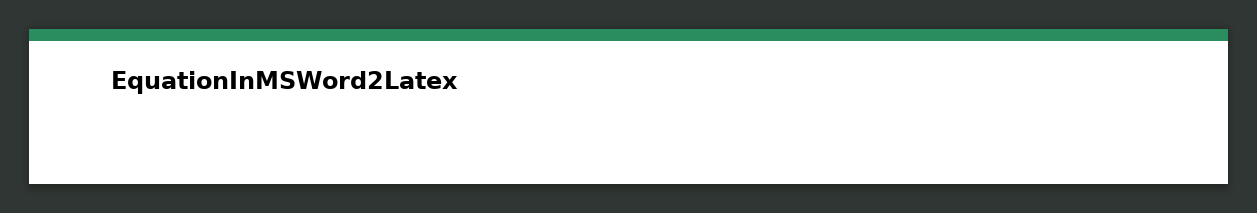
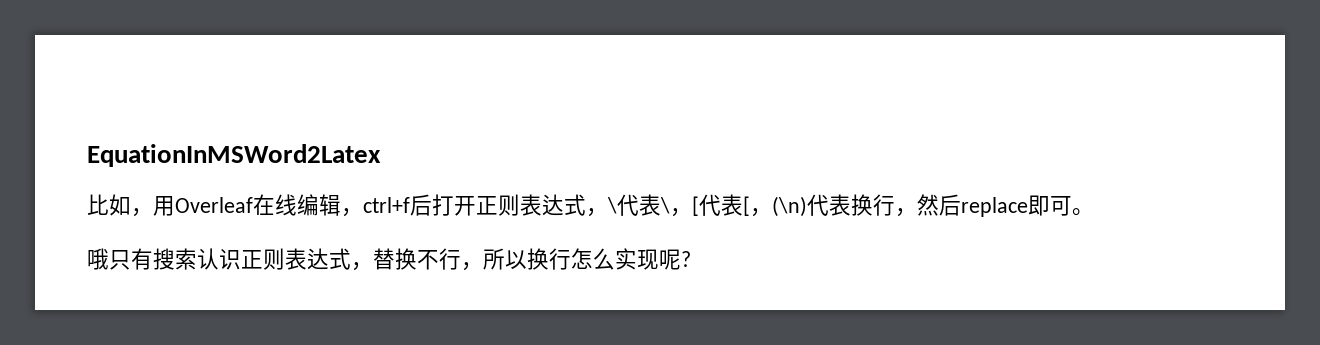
+ 比如，用Overleaf在线编辑，ctrl+f后打开正则表达式，\代表\，[代表[，(\n)代表换行，然后replace即可。
+ 哦只有搜索认识正则表达式，替换不行，所以换行怎么实现呢?

